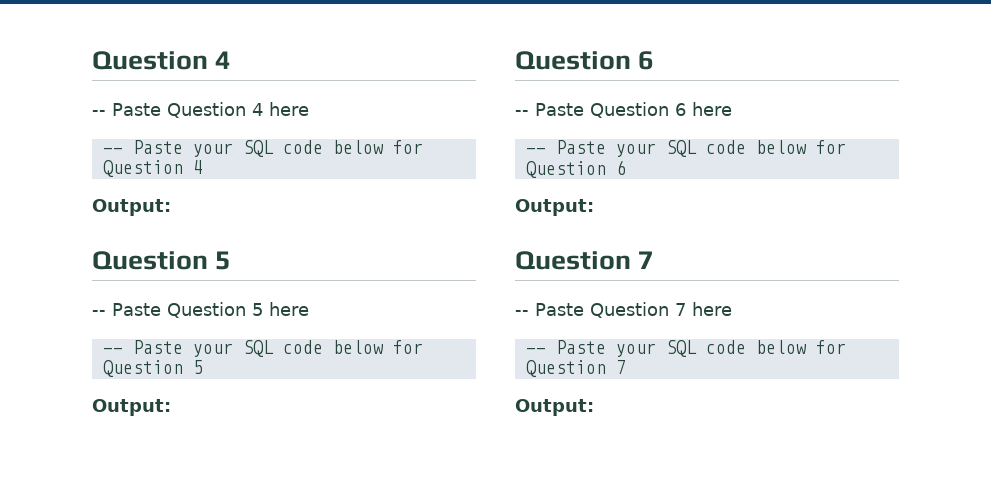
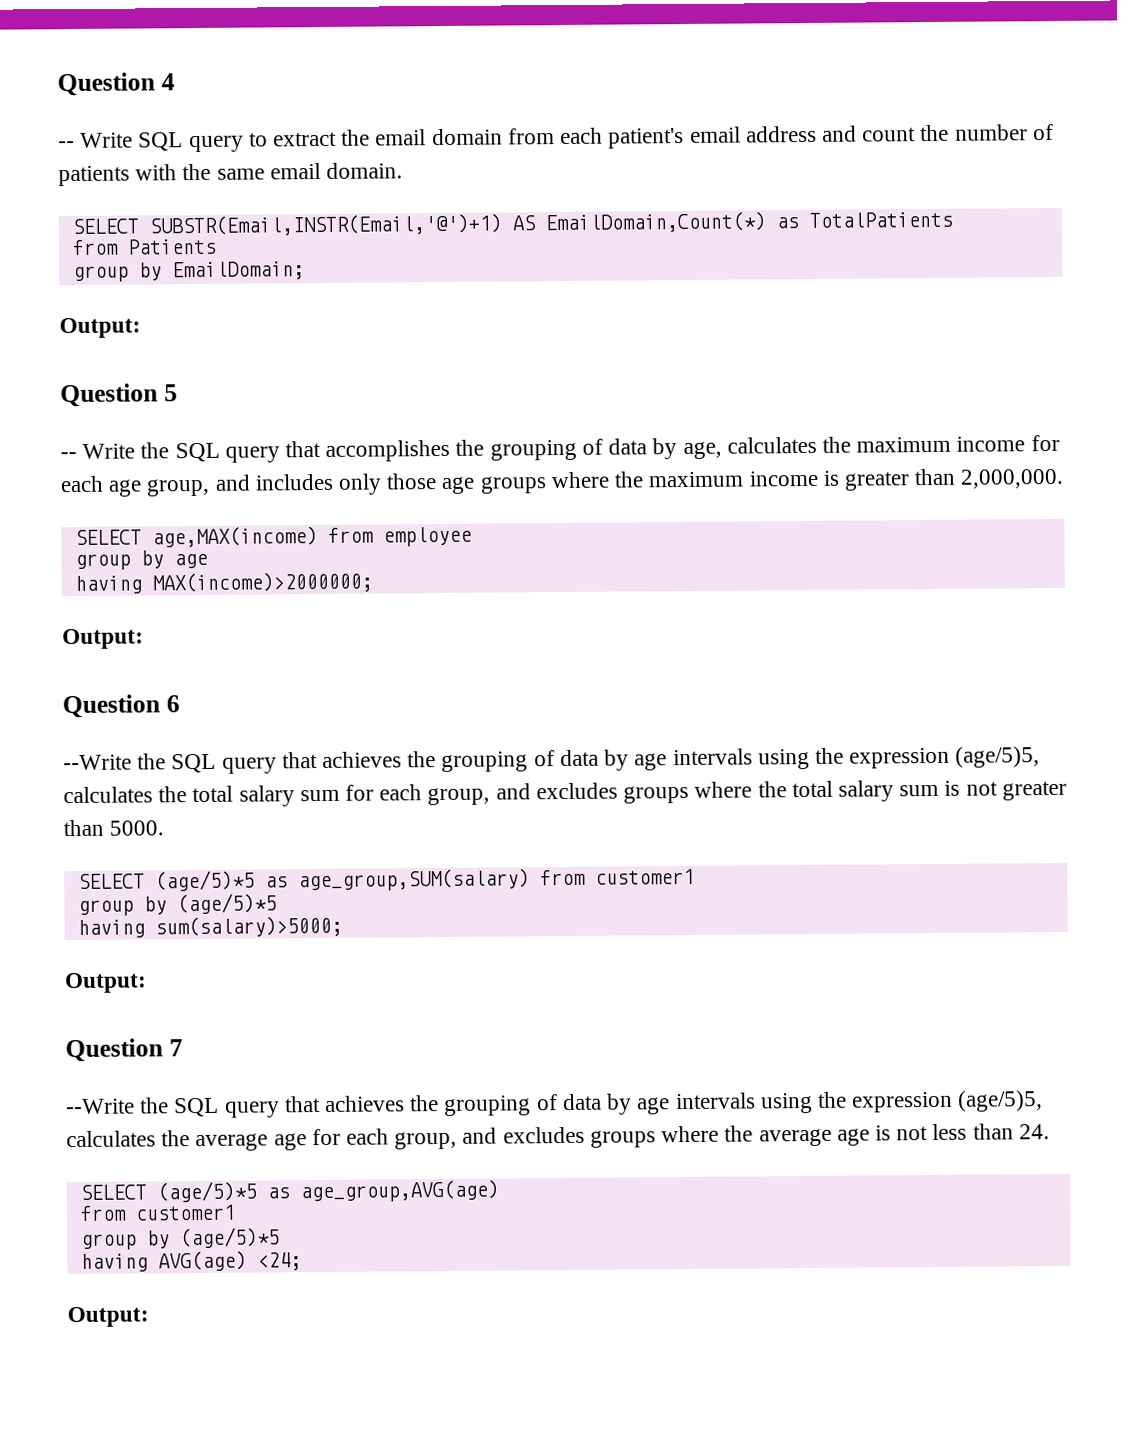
- -- Paste Question 4 here
- -- Paste your SQL code below for Question 4
+ -- Write SQL query to extract the email domain from each patient's email address and count the number of patients with the same email domain.
+ SELECT SUBSTR(Email,INSTR(Email,'@')+1) AS EmailDomain,Count(*) as TotalPatients
+ from Patients
+ group by EmailDomain;
  Output:
  Question 5
- -- Paste Question 5 here
- -- Paste your SQL code below for Question 5
+ -- Write the SQL query that accomplishes the grouping of data by age, calculates the maximum income for each age group, and includes only those age groups where the maximum income is greater than 2,000,000.
+ SELECT age,MAX(income) from employee
+ group by age
+ having MAX(income)>2000000;
  Output:
  Question 6
- -- Paste Question 6 here
- -- Paste your SQL code below for Question 6
+ --Write the SQL query that achieves the grouping of data by age intervals using the expression (age/5)5, calculates the total salary sum for each group, and excludes groups where the total salary sum is not greater than 5000.
+ SELECT (age/5)*5 as age_group,SUM(salary) from customer1
+ group by (age/5)*5
+ having sum(salary)>5000;
  Output:
  Question 7
- -- Paste Question 7 here
- -- Paste your SQL code below for Question 7
+ --Write the SQL query that achieves the grouping of data by age intervals using the expression (age/5)5, calculates the average age for each group, and excludes groups where the average age is not less than 24.
+ SELECT (age/5)*5 as age_group,AVG(age)
+ from customer1
+ group by (age/5)*5
+ having AVG(age) <24;

